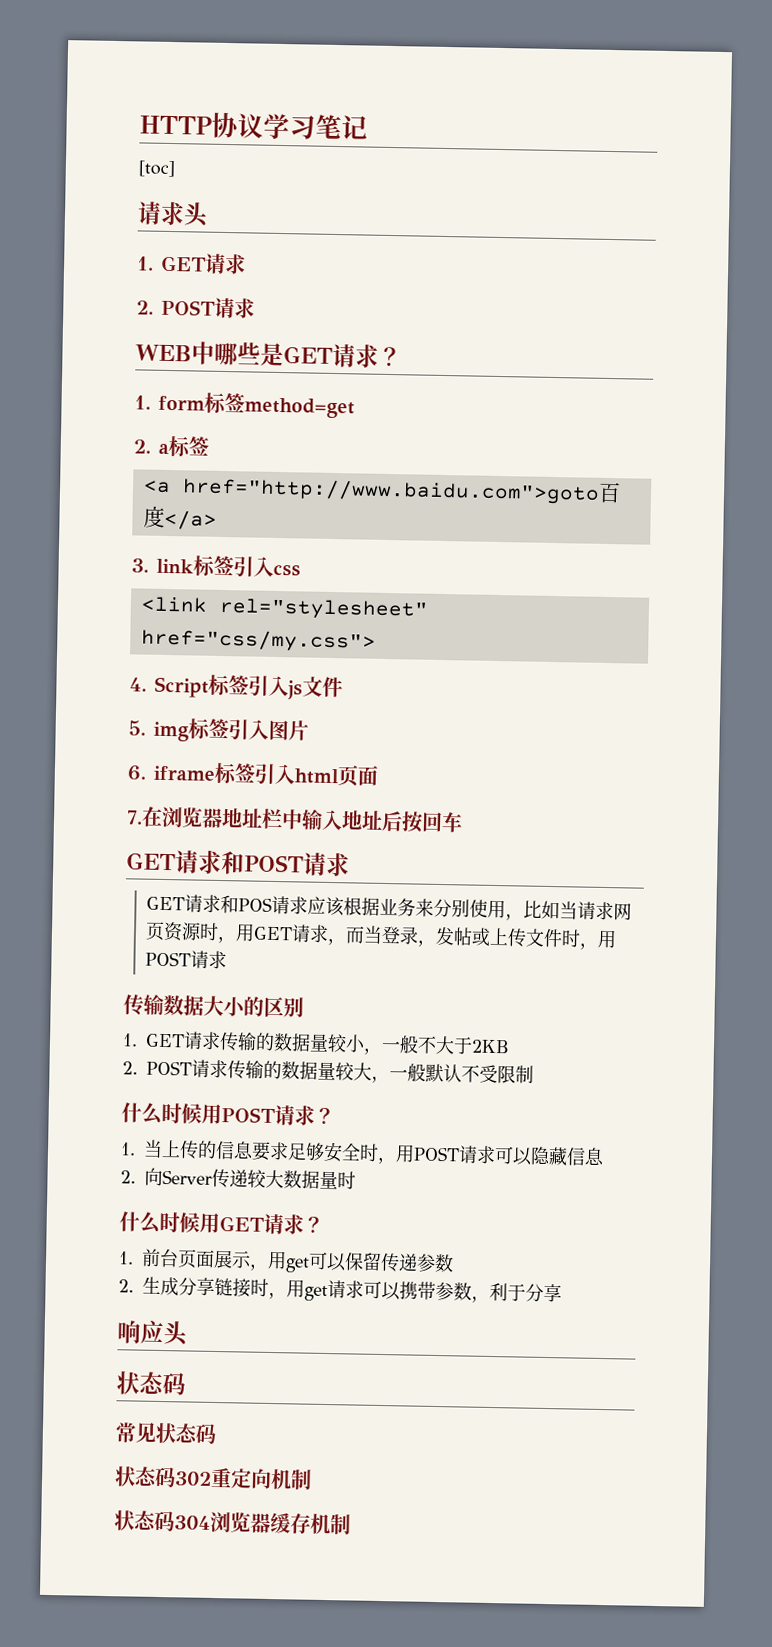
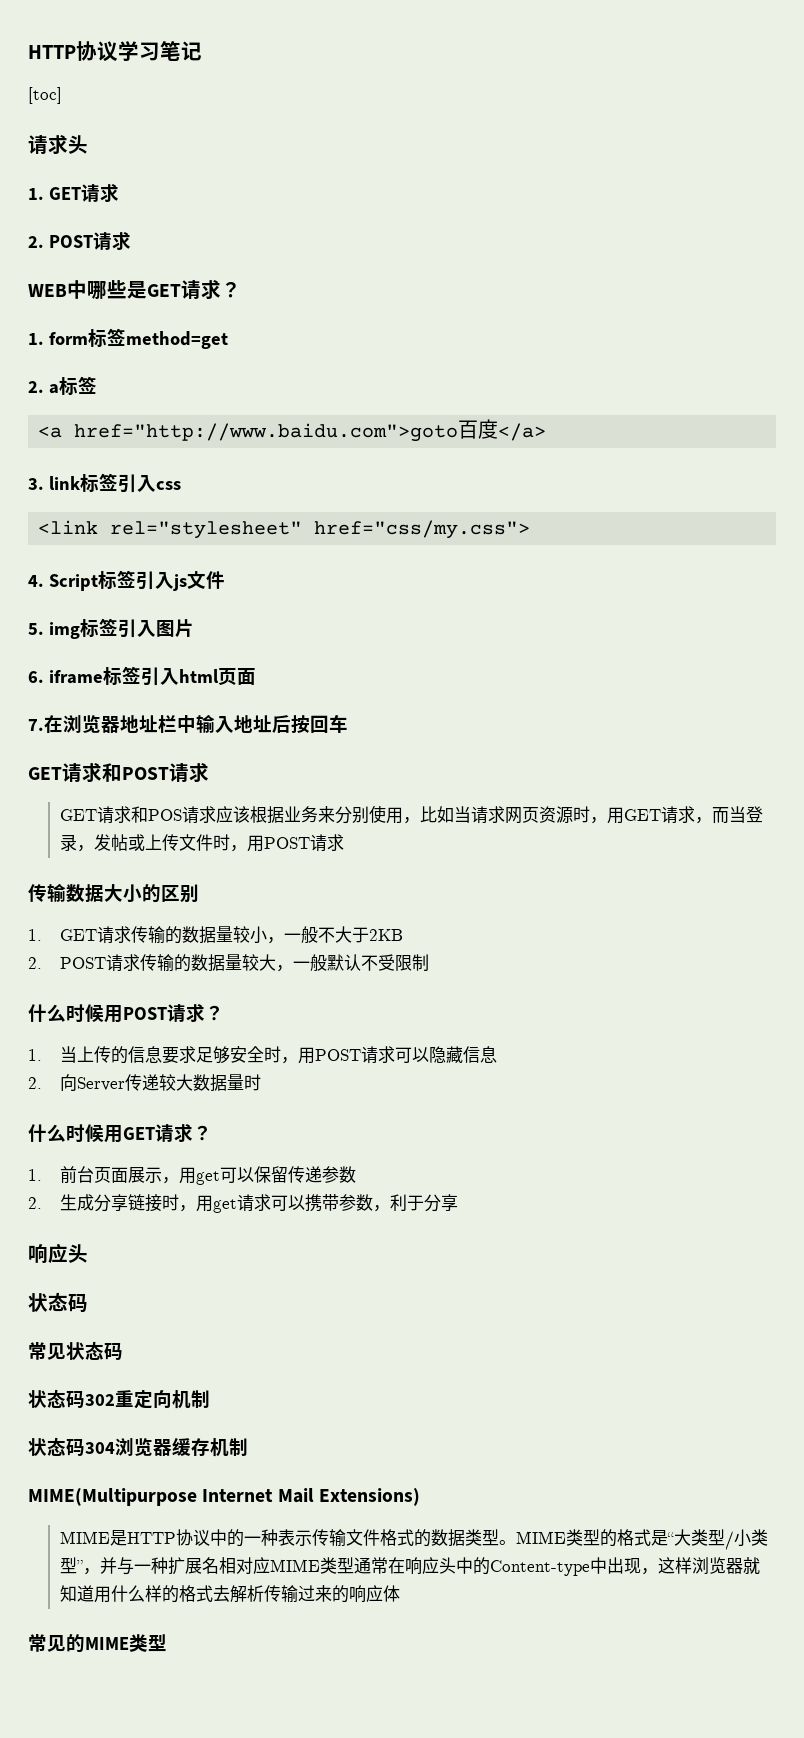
+ MIME(Multipurpose Internet Mail Extensions)
+ MIME是HTTP协议中的一种表示传输文件格式的数据类型。MIME类型的格式是“大类型/小类型”，并与一种扩展名相对应MIME类型通常在响应头中的Content-type中出现，这样浏览器就知道用什么样的格式去解析传输过来的响应体
+ 常见的MIME类型

